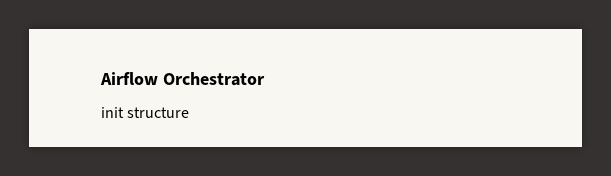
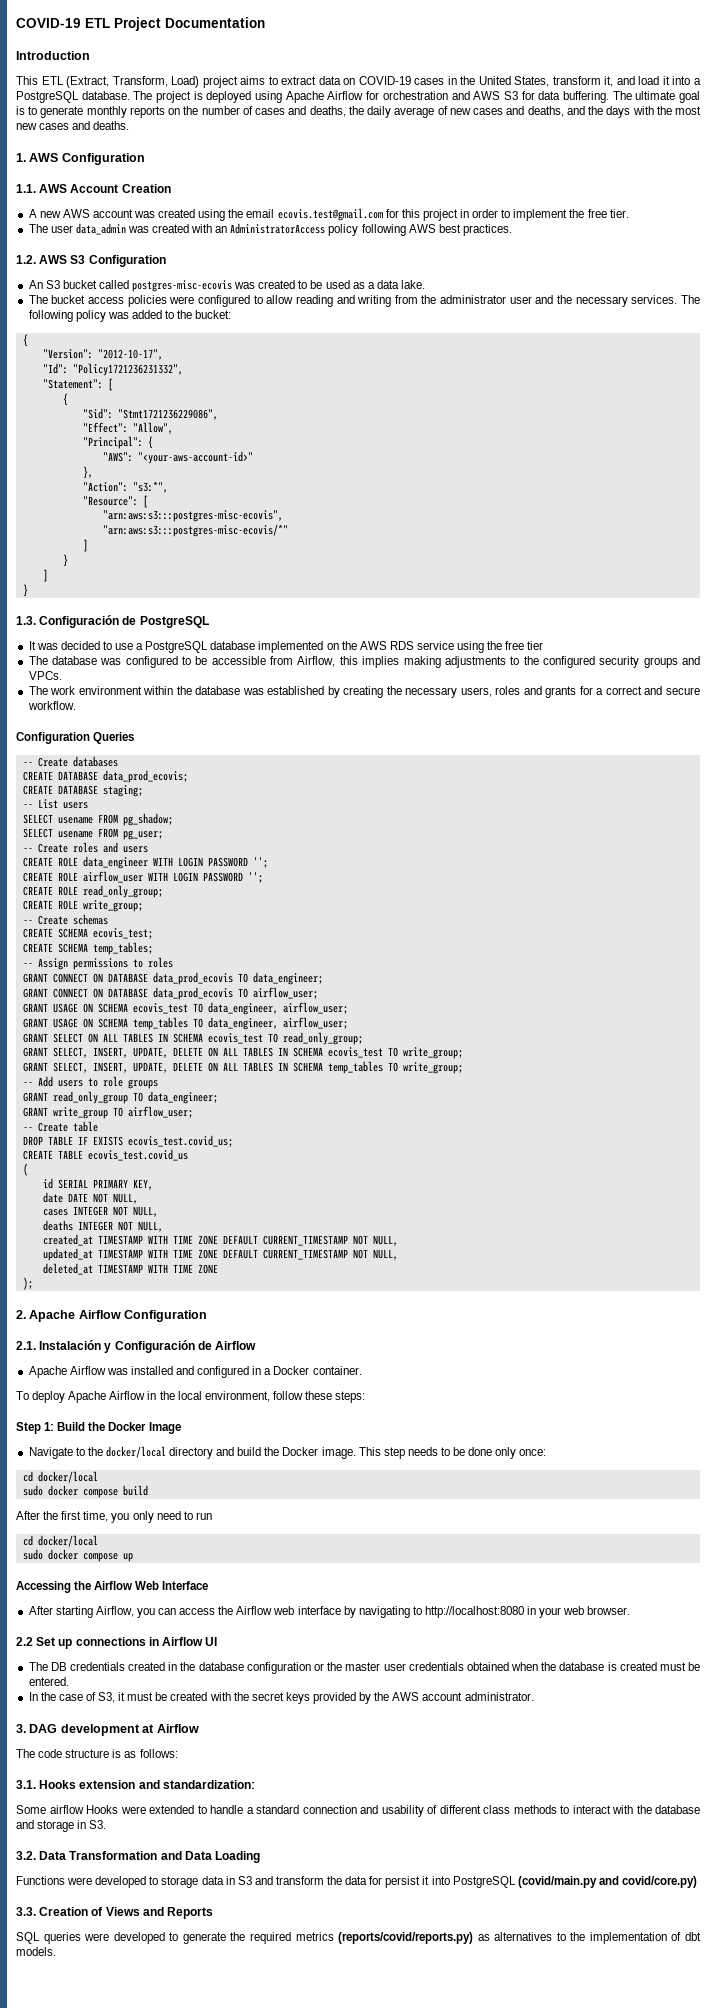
- Airflow Orchestrator
- init structure
+ COVID-19 ETL Project Documentation
+ Introduction
+ This ETL (Extract, Transform, Load) project aims to extract data on COVID-19 cases in the United States, transform it, and load it into a PostgreSQL database. The project is deployed using Apache Airflow for orchestration and AWS S3 for data buffering. The ultimate goal is to generate monthly reports on the number of cases and deaths, the daily average of new cases and deaths, and the days with the most new cases and deaths.
+ 1. AWS Configuration
+ 1.1. AWS Account Creation
+ A new AWS account was created using the email ecovis.test@gmail.com for this project in order to implement the free tier.
+ The user data_admin was created with an AdministratorAccess policy following AWS best practices.
+ 1.2. AWS S3 Configuration
+ An S3 bucket called postgres-misc-ecovis was created to be used as a data lake.
+ The bucket access policies were configured to allow reading and writing from the administrator user and the necessary services. The following policy was added to the bucket:
+ {
+ "Version": "2012-10-17",
+ "Id": "Policy1721236231332",
+ "Statement": [
+ {
+ "Sid": "Stmt1721236229086",
+ "Effect": "Allow",
+ "Principal": {
+ "AWS": "<your-aws-account-id>"
+ },
+ "Action": "s3:*",
+ "Resource": [
+ "arn:aws:s3:::postgres-misc-ecovis",
+ "arn:aws:s3:::postgres-misc-ecovis/*"
+ ]
+ }
+ ]
+ }
+ 1.3. Configuración de PostgreSQL
+ It was decided to use a PostgreSQL database implemented on the AWS RDS service using the free tier
+ The database was configured to be accessible from Airflow, this implies making adjustments to the configured security groups and VPCs.
+ The work environment within the database was established by creating the necessary users, roles and grants for a correct and secure workflow.
+ Configuration Queries
+ -- Create databases
+ CREATE DATABASE data_prod_ecovis;
+ CREATE DATABASE staging;
+ -- List users
+ SELECT usename FROM pg_shadow;
+ SELECT usename FROM pg_user;
+ -- Create roles and users
+ CREATE ROLE data_engineer WITH LOGIN PASSWORD '';
+ CREATE ROLE airflow_user WITH LOGIN PASSWORD '';
+ CREATE ROLE read_only_group;
+ CREATE ROLE write_group;
+ -- Create schemas
+ CREATE SCHEMA ecovis_test;
+ CREATE SCHEMA temp_tables;
+ -- Assign permissions to roles
+ GRANT CONNECT ON DATABASE data_prod_ecovis TO data_engineer;
+ GRANT CONNECT ON DATABASE data_prod_ecovis TO airflow_user;
+ GRANT USAGE ON SCHEMA ecovis_test TO data_engineer, airflow_user;
+ GRANT USAGE ON SCHEMA temp_tables TO data_engineer, airflow_user;
+ GRANT SELECT ON ALL TABLES IN SCHEMA ecovis_test TO read_only_group;
+ GRANT SELECT, INSERT, UPDATE, DELETE ON ALL TABLES IN SCHEMA ecovis_test TO write_group;
+ GRANT SELECT, INSERT, UPDATE, DELETE ON ALL TABLES IN SCHEMA temp_tables TO write_group;
+ -- Add users to role groups
+ GRANT read_only_group TO data_engineer;
+ GRANT write_group TO airflow_user;
+ -- Create table
+ DROP TABLE IF EXISTS ecovis_test.covid_us;
+ CREATE TABLE ecovis_test.covid_us
+ (
+ id SERIAL PRIMARY KEY,
+ date DATE NOT NULL,
+ cases INTEGER NOT NULL,
+ deaths INTEGER NOT NULL,
+ created_at TIMESTAMP WITH TIME ZONE DEFAULT CURRENT_TIMESTAMP NOT NULL,
+ updated_at TIMESTAMP WITH TIME ZONE DEFAULT CURRENT_TIMESTAMP NOT NULL,
+ deleted_at TIMESTAMP WITH TIME ZONE
+ );
+ 2. Apache Airflow Configuration
+ 2.1. Instalación y Configuración de Airflow
+ Apache Airflow was installed and configured in a Docker container.
+ To deploy Apache Airflow in the local environment, follow these steps:
+ Step 1: Build the Docker Image
+ Navigate to the docker/local directory and build the Docker image. This step needs to be done only once:
+ cd docker/local
+ sudo docker compose build
+ After the first time, you only need to run
+ cd docker/local
+ sudo docker compose up
+ Accessing the Airflow Web Interface
+ After starting Airflow, you can access the Airflow web interface by navigating to http://localhost:8080 in your web browser.
+ 2.2 Set up connections in Airflow UI
+ The DB credentials created in the database configuration or the master user credentials obtained when the database is created must be entered.
+ In the case of S3, it must be created with the secret keys provided by the AWS account administrator.
+ 3. DAG development at Airflow
+ The code structure is as follows:
+ 3.1. Hooks extension and standardization:
+ Some airflow Hooks were extended to handle a standard connection and usability of different class methods to interact with the database and storage in S3.
+ 3.2. Data Transformation and Data Loading
+ Functions were developed to storage data in S3 and transform the data for persist it into PostgreSQL (covid/main.py and covid/core.py)
+ 3.3. Creation of Views and Reports
+ SQL queries were developed to generate the required metrics (reports/covid/reports.py) as alternatives to the implementation of dbt models.

